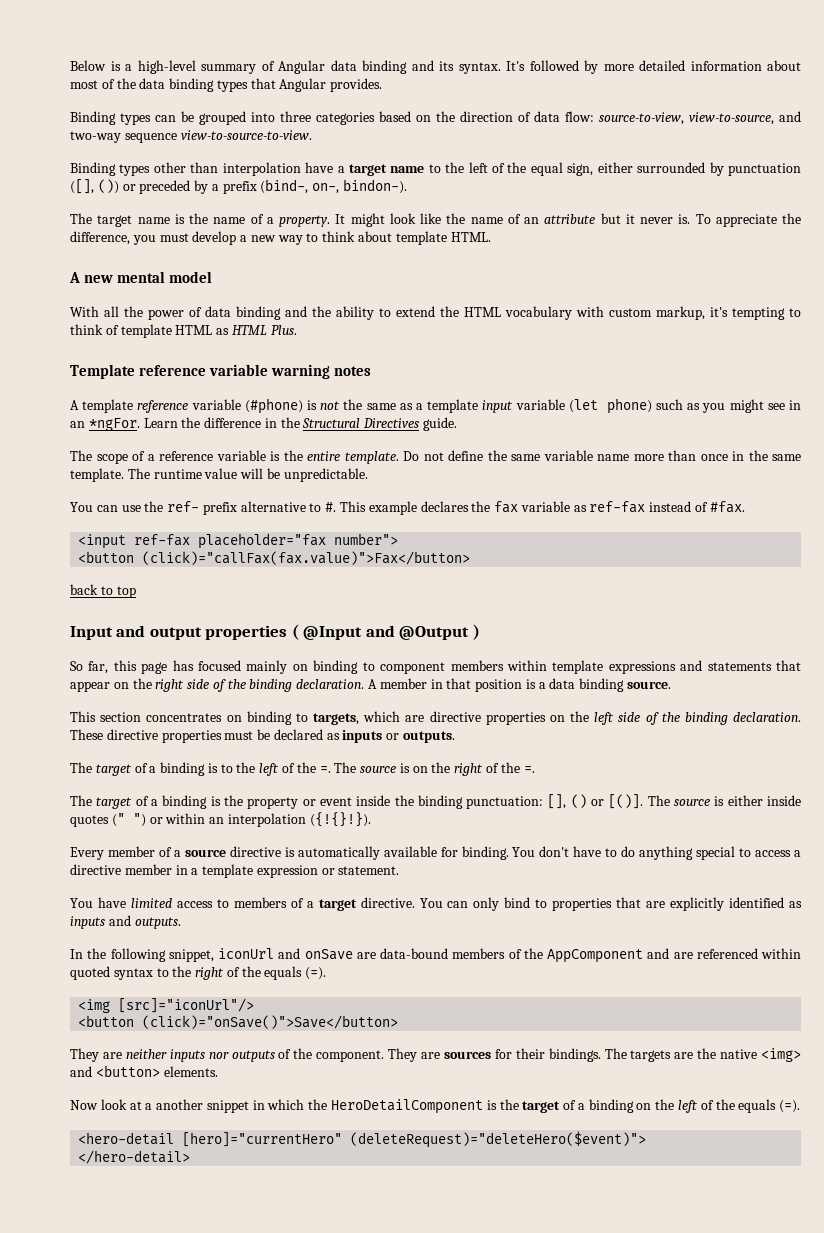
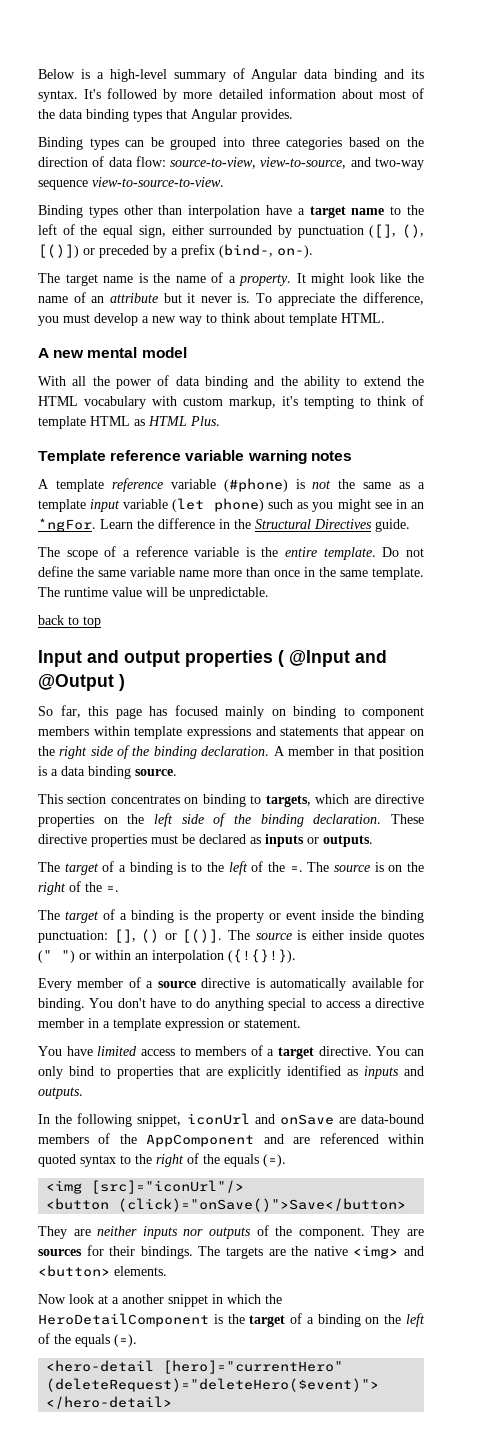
- Binding types other than interpolation have a target name to the left of the equal sign, either surrounded by punctuation ([], ()) or preceded by a prefix (bind-, on-, bindon-).
+ Binding types other than interpolation have a target name to the left of the equal sign, either surrounded by punctuation ([], (), [()]) or preceded by a prefix (bind-, on-).
- You can use the ref- prefix alternative to #. This example declares the fax variable as ref-fax instead of #fax.
- <input ref-fax placeholder="fax number">
- <button (click)="callFax(fax.value)">Fax</button>

